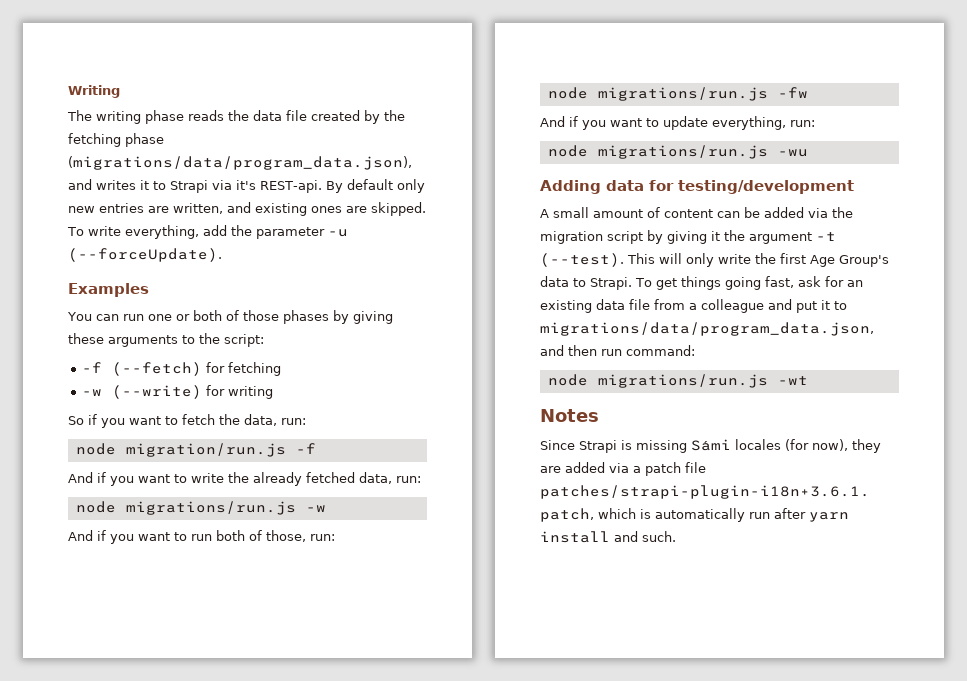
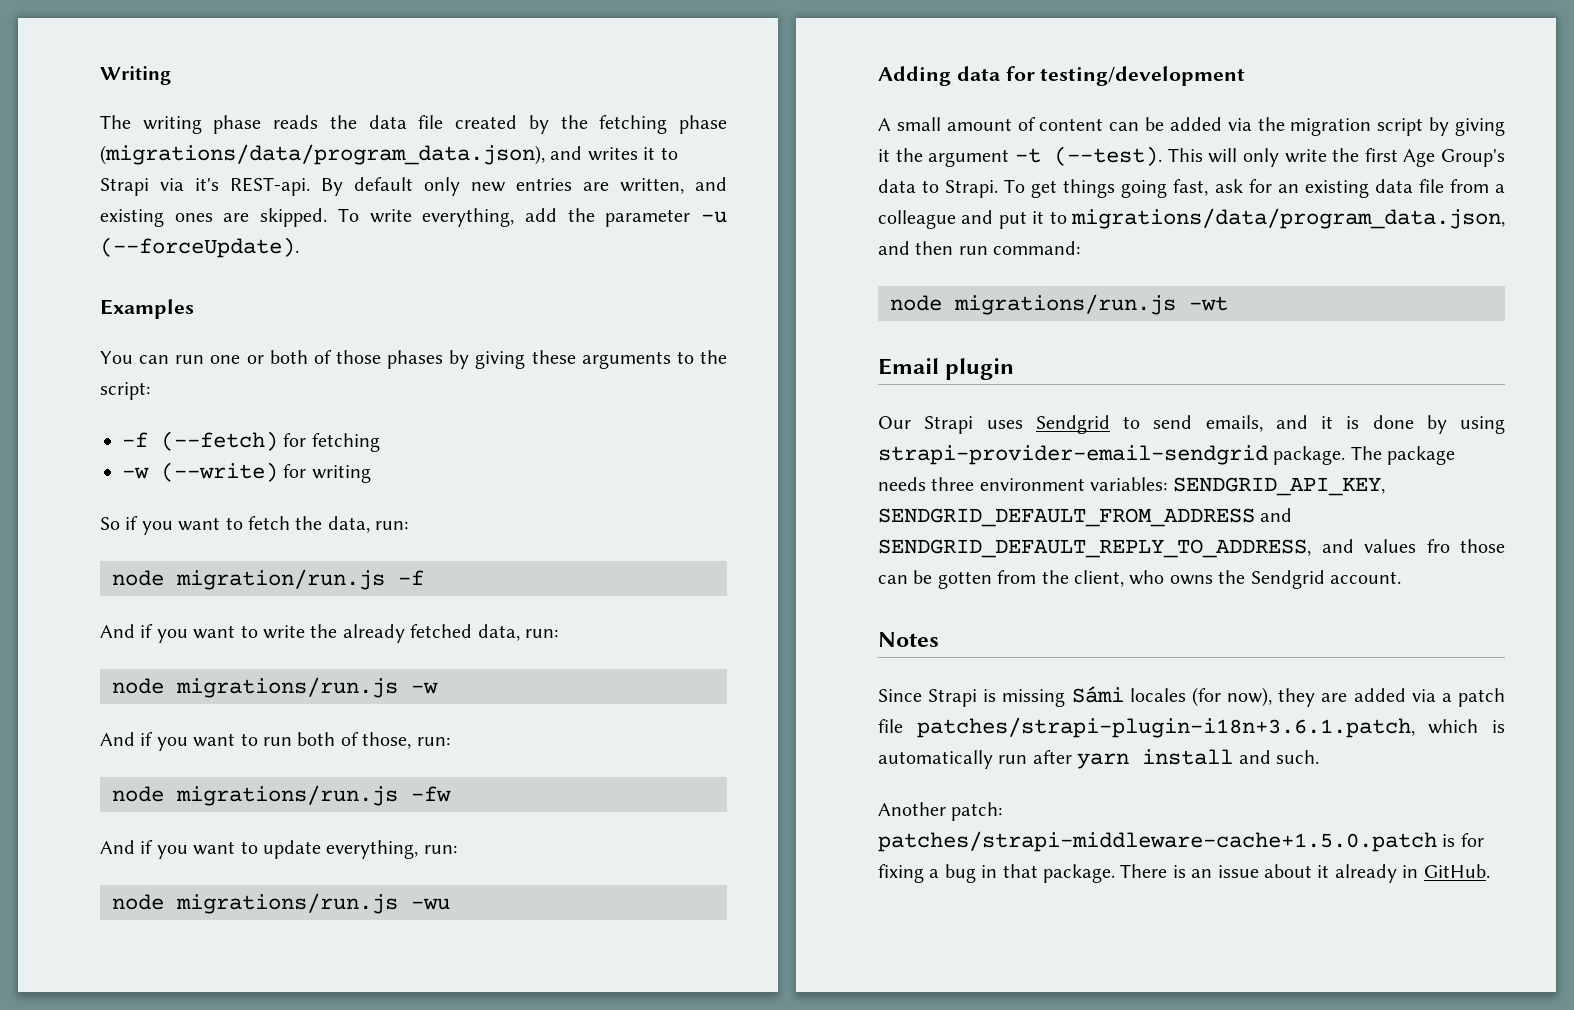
+ Email plugin
+ Our Strapi uses Sendgrid to send emails, and it is done by using strapi-provider-email-sendgrid package. The package needs three environment variables: SENDGRID_API_KEY, SENDGRID_DEFAULT_FROM_ADDRESS and SENDGRID_DEFAULT_REPLY_TO_ADDRESS, and values fro those can be gotten from the client, who owns the Sendgrid account.
+ Another patch: patches/strapi-middleware-cache+1.5.0.patch is for fixing a bug in that package. There is an issue about it already in GitHub.

